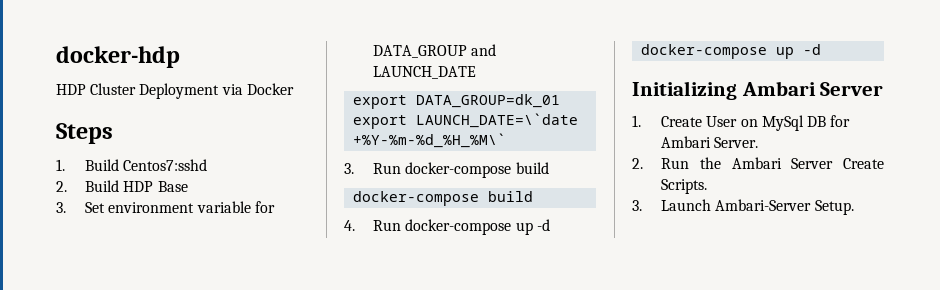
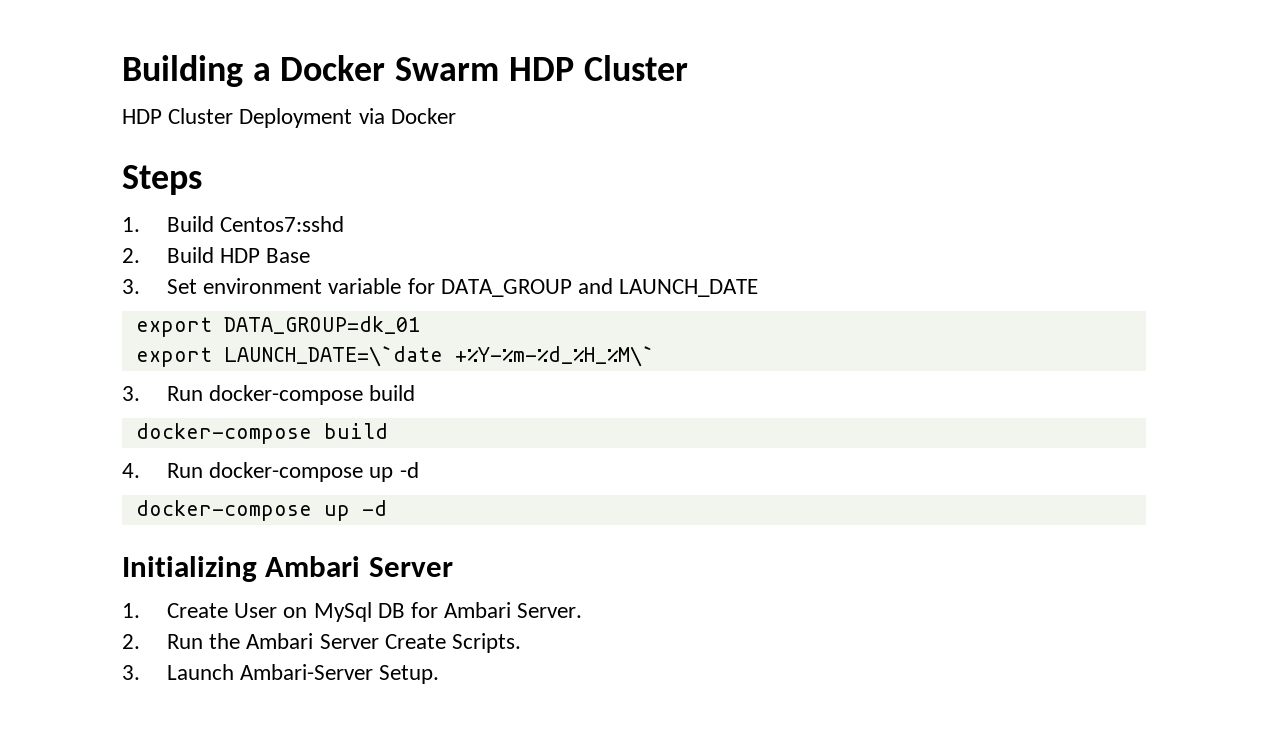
- docker-hdp
+ Building a Docker Swarm HDP Cluster

